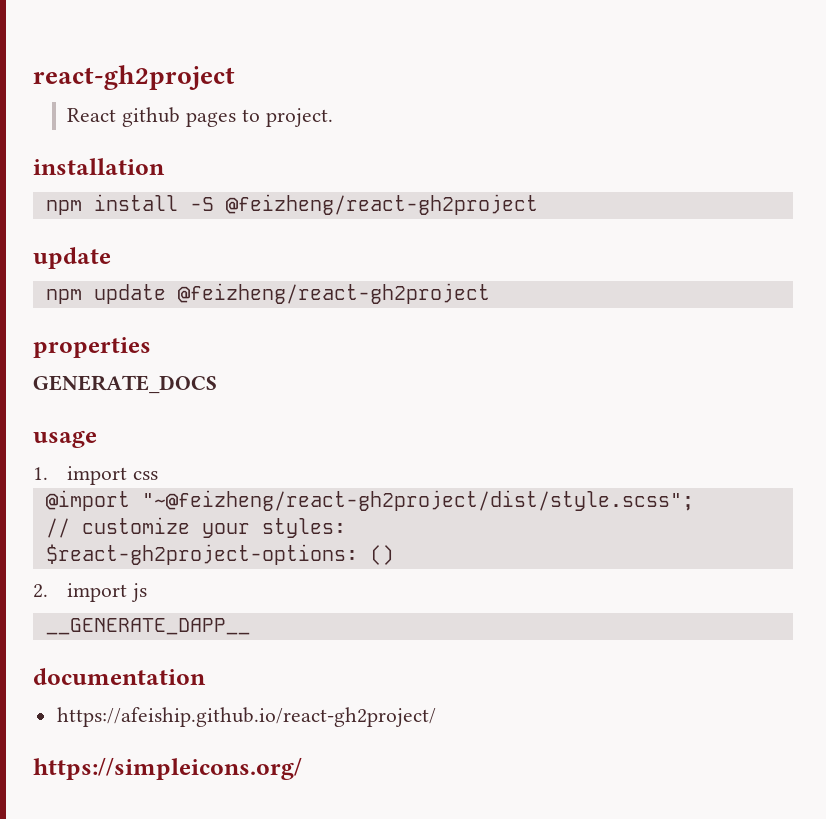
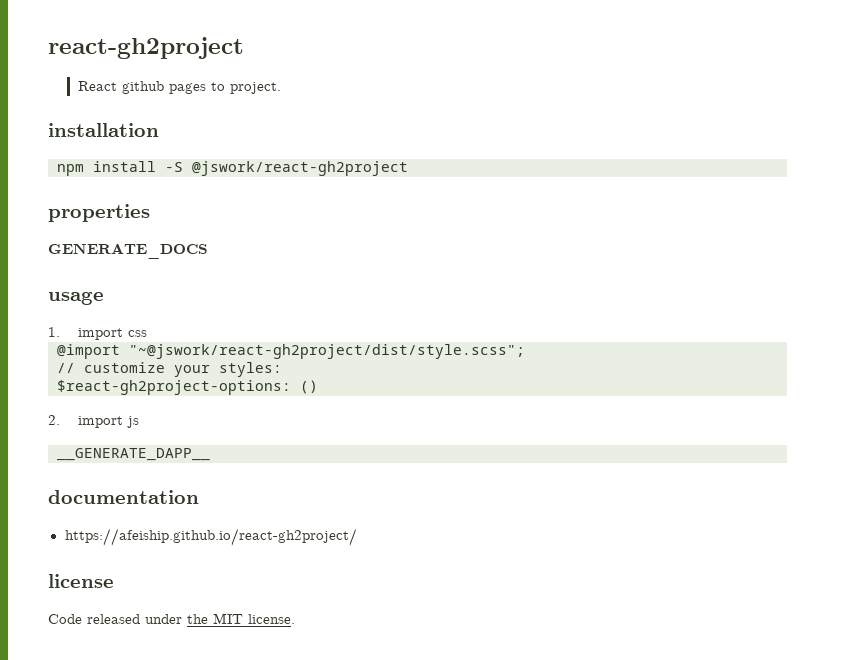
- npm install -S @feizheng/react-gh2project
- update
- npm update @feizheng/react-gh2project
+ npm install -S @jswork/react-gh2project
- @import "~@feizheng/react-gh2project/dist/style.scss";
+ @import "~@jswork/react-gh2project/dist/style.scss";
- https://simpleicons.org/
+ license
+ Code released under the MIT license.

